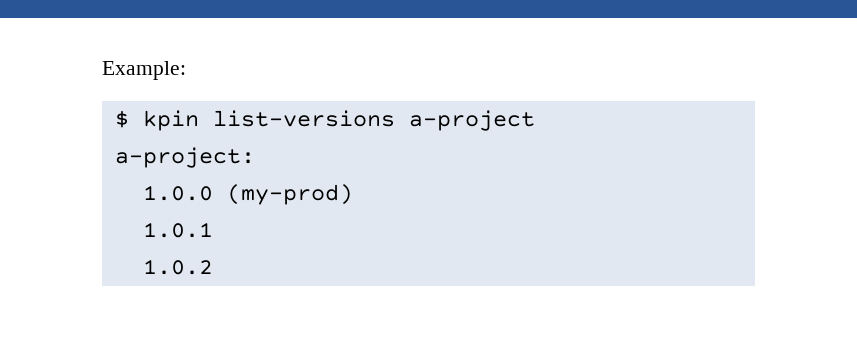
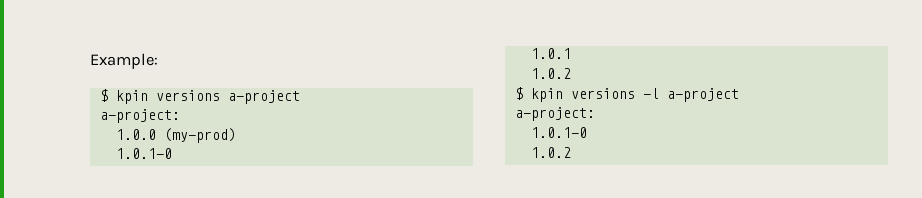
- $ kpin list-versions a-project
+ $ kpin versions a-project
  1.0.0 (my-prod)
+ 1.0.1-0
+ $ kpin versions -l a-project
+ a-project:
+ 1.0.1-0
+ 1.0.2

